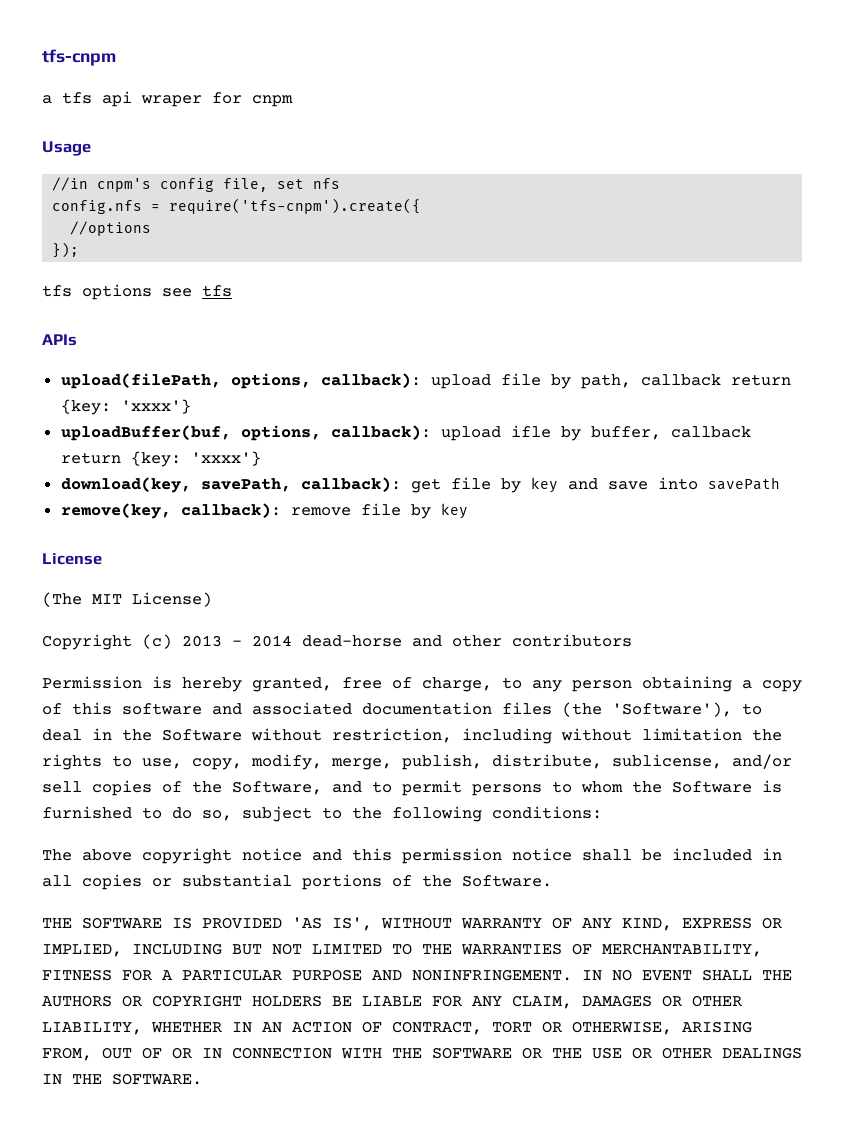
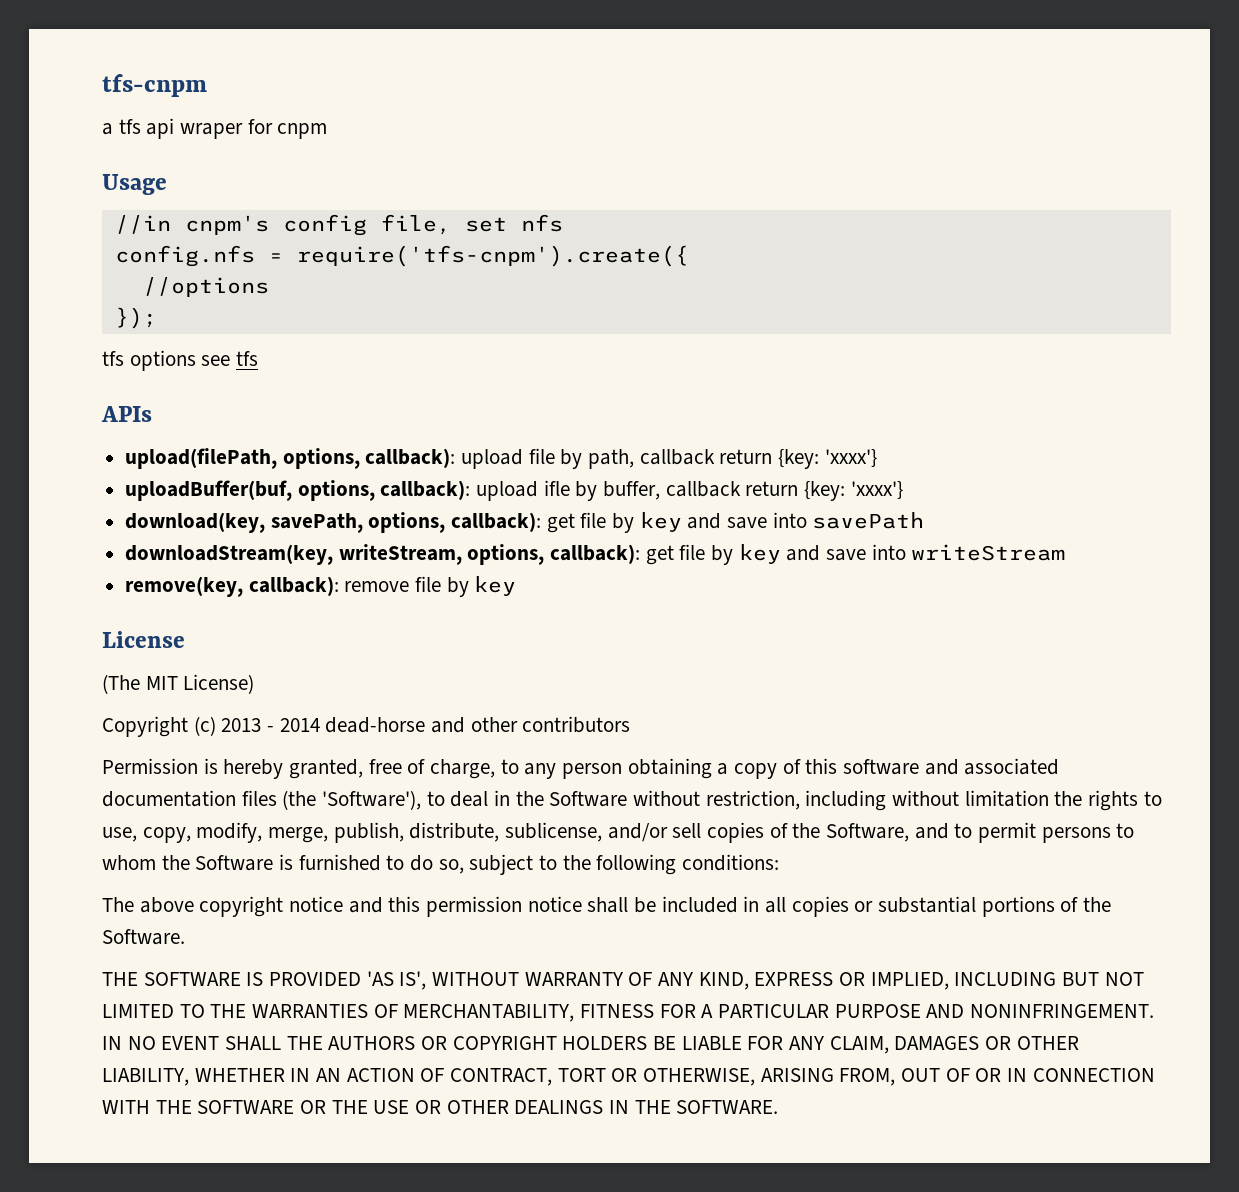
- download(key, savePath, callback): get file by key and save into savePath
+ download(key, savePath, options, callback): get file by key and save into savePath
+ downloadStream(key, writeStream, options, callback): get file by key and save into writeStream

